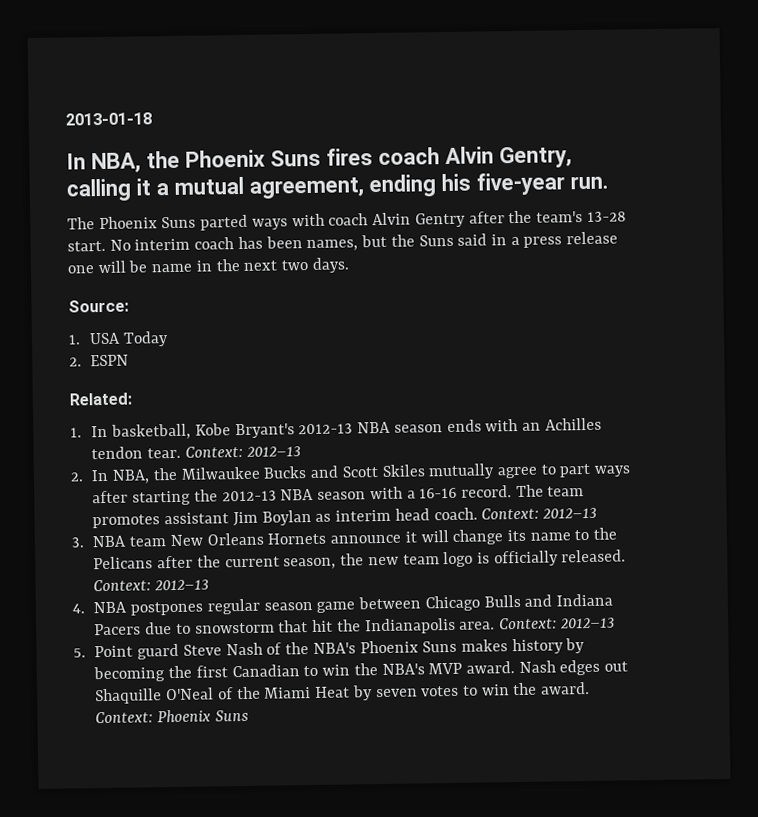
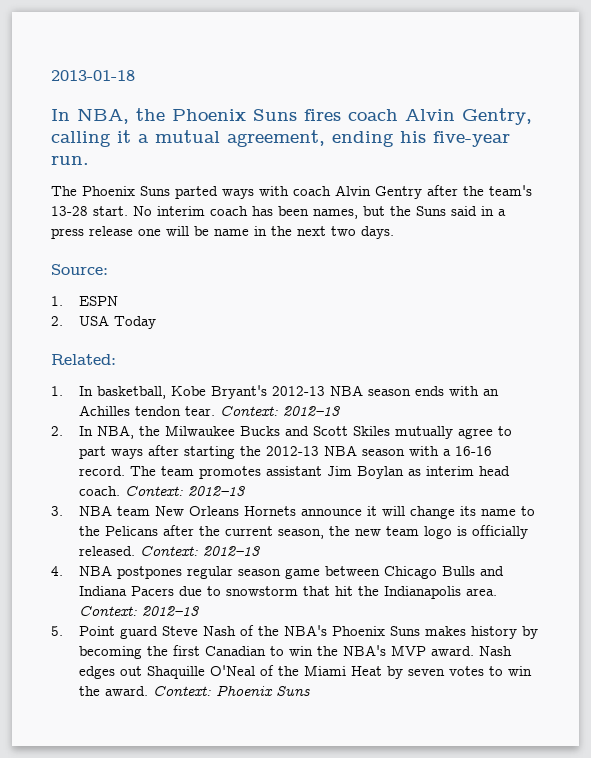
- 1. USA Today
+ 1. ESPN
+ 2. USA Today
- 2. ESPN

